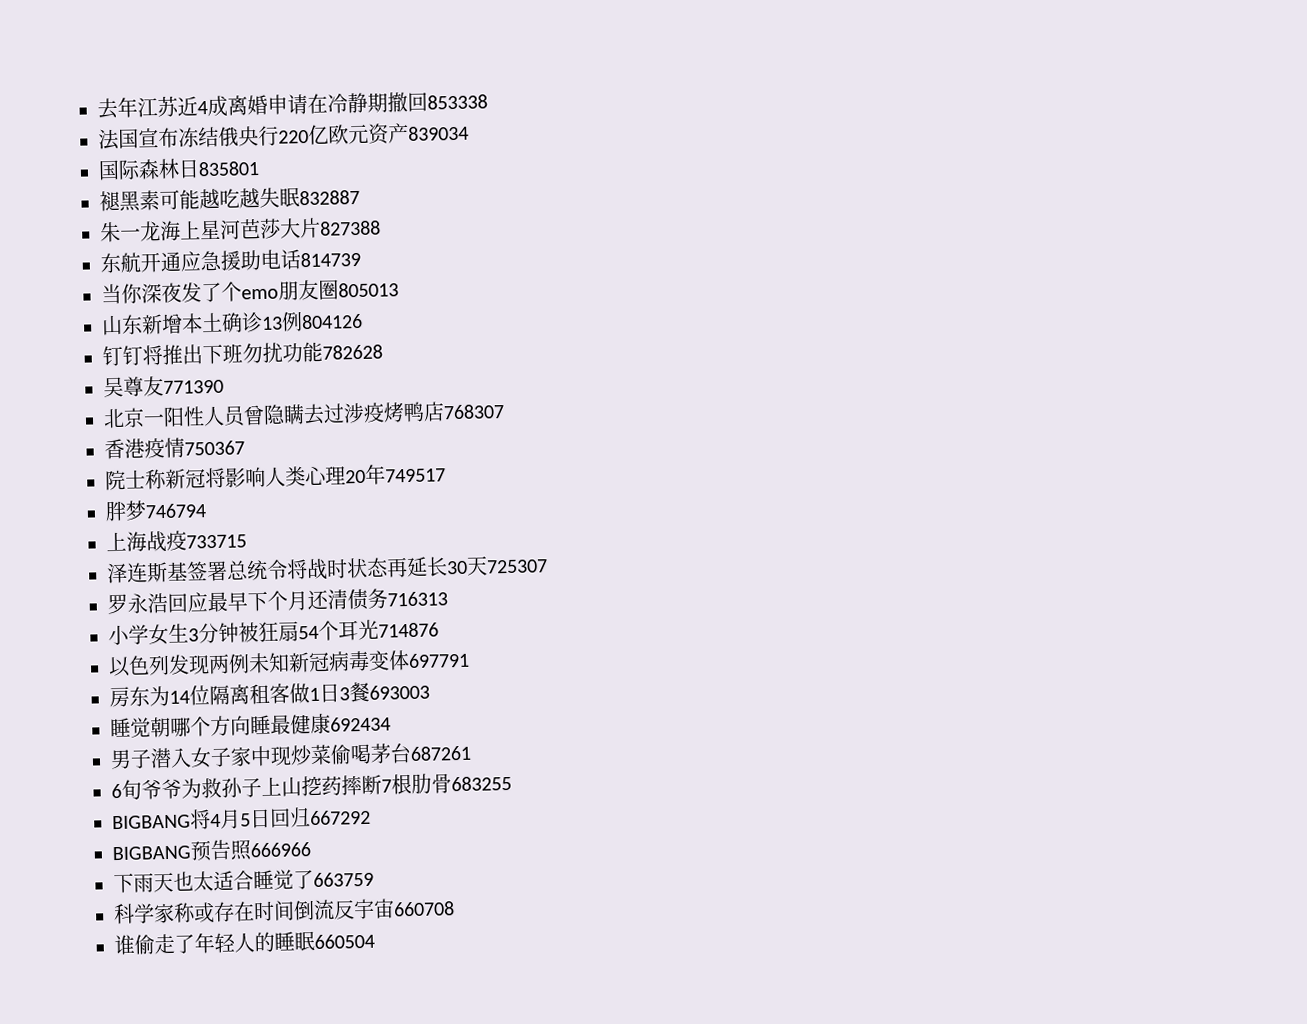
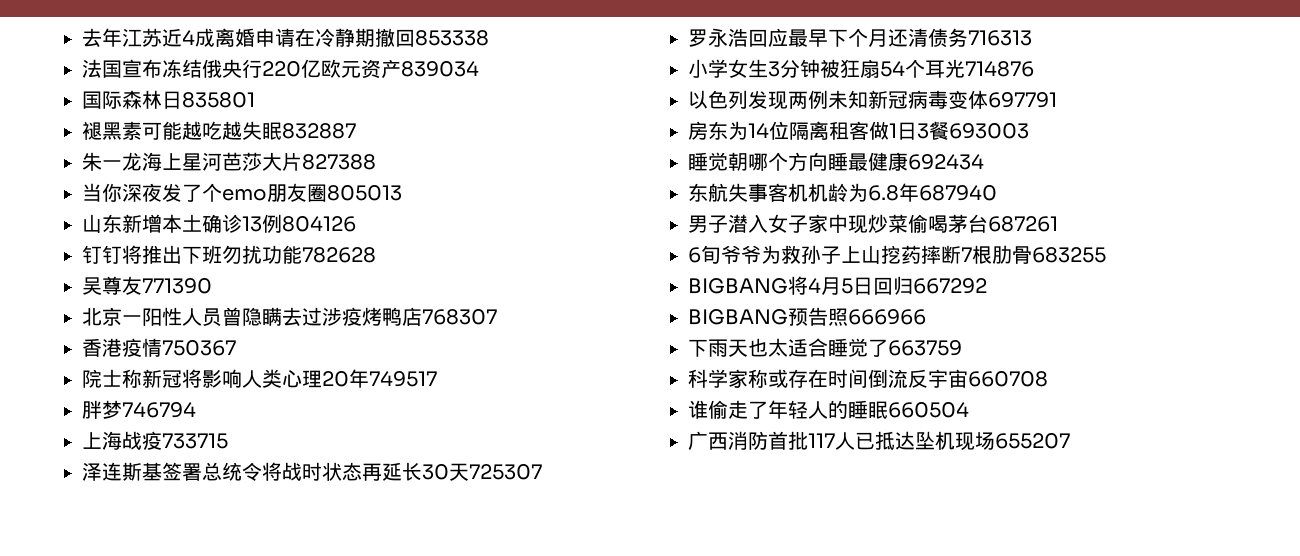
- 东航开通应急援助电话814739
+ 东航失事客机机龄为6.8年687940
+ 广西消防首批117人已抵达坠机现场655207

